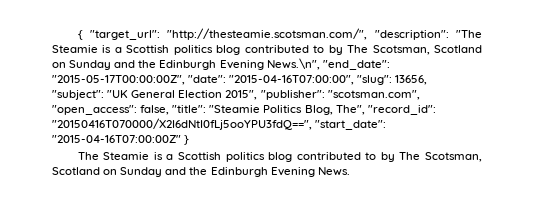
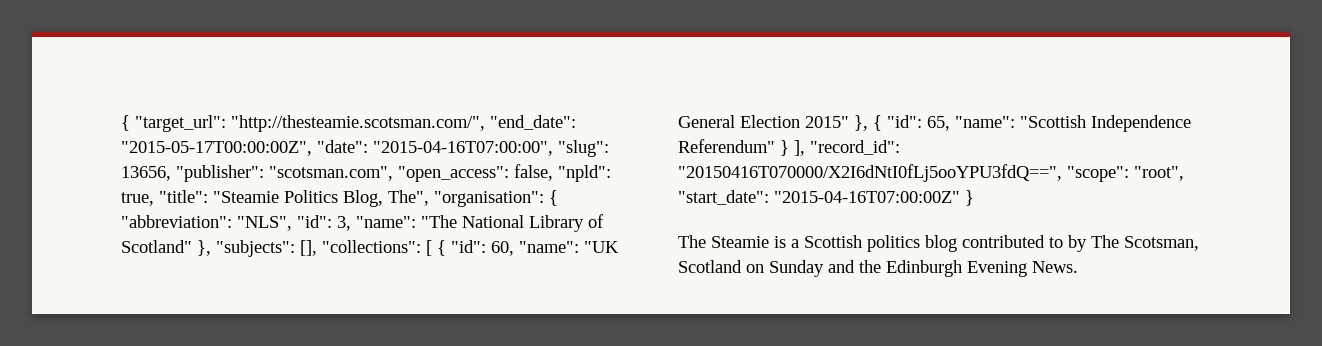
- { "target_url": "http://thesteamie.scotsman.com/", "description": "The Steamie is a Scottish politics blog contributed to by The Scotsman, Scotland on Sunday and the Edinburgh Evening News.\n", "end_date": "2015-05-17T00:00:00Z", "date": "2015-04-16T07:00:00", "slug": 13656, "subject": "UK General Election 2015", "publisher": "scotsman.com", "open_access": false, "title": "Steamie Politics Blog, The", "record_id": "20150416T070000/X2I6dNtI0fLj5ooYPU3fdQ==", "start_date": "2015-04-16T07:00:00Z" }
+ { "target_url": "http://thesteamie.scotsman.com/", "end_date": "2015-05-17T00:00:00Z", "date": "2015-04-16T07:00:00", "slug": 13656, "publisher": "scotsman.com", "open_access": false, "npld": true, "title": "Steamie Politics Blog, The", "organisation": { "abbreviation": "NLS", "id": 3, "name": "The National Library of Scotland" }, "subjects": [], "collections": [ { "id": 60, "name": "UK General Election 2015" }, { "id": 65, "name": "Scottish Independence Referendum" } ], "record_id": "20150416T070000/X2I6dNtI0fLj5ooYPU3fdQ==", "scope": "root", "start_date": "2015-04-16T07:00:00Z" }

